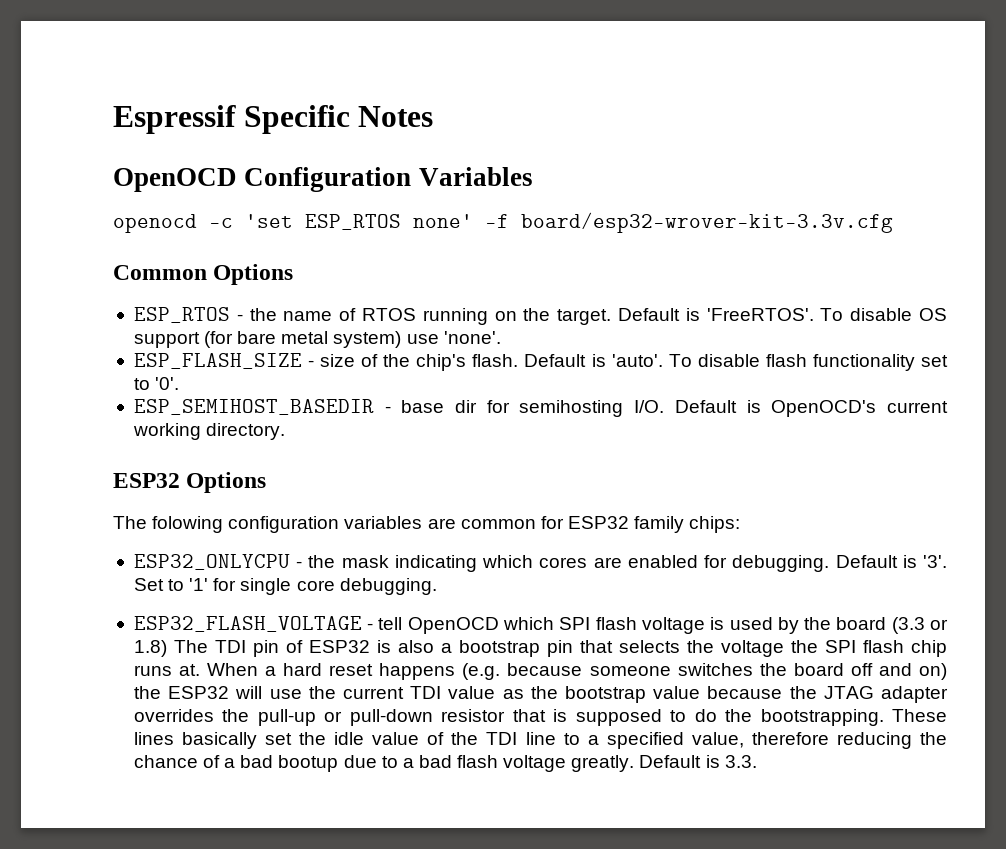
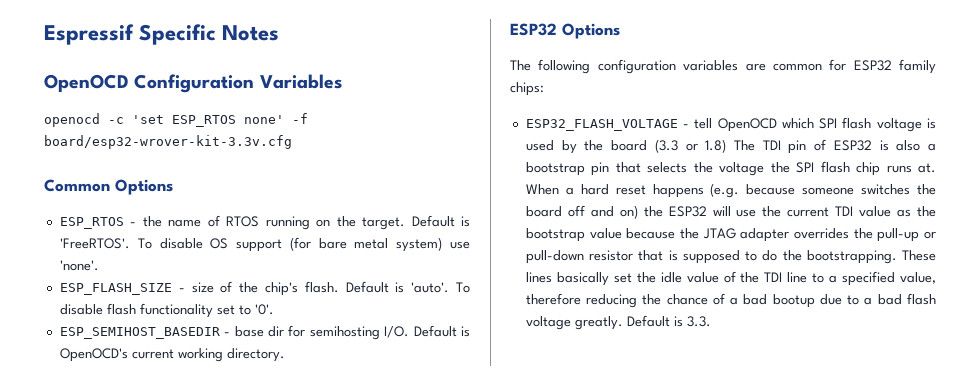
- The folowing configuration variables are common for ESP32 family chips:
+ The following configuration variables are common for ESP32 family chips:
- ESP32_ONLYCPU - the mask indicating which cores are enabled for debugging. Default is '3'. Set to '1' for single core debugging.

